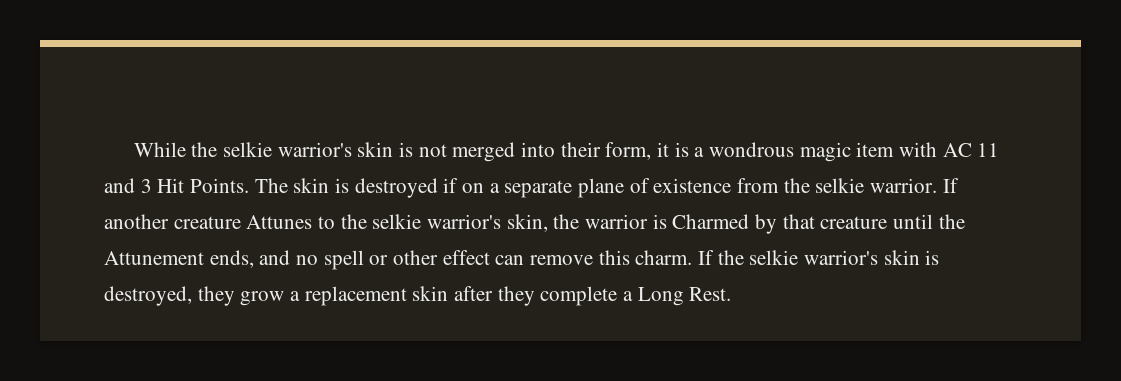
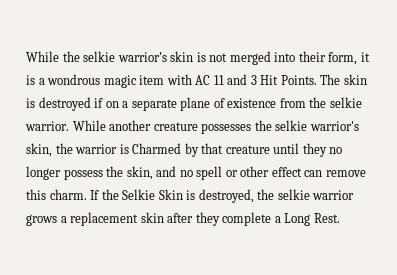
- If another creature Attunes to the selkie warrior's skin, the warrior is Charmed by that creature until the Attunement ends, and no spell or other effect can remove this charm.
+ While another creature possesses the selkie warrior's skin, the warrior is Charmed by that creature until they no longer possess the skin, and no spell or other effect can remove this charm.
- If the selkie warrior's skin is destroyed, they grow a replacement skin after they complete a Long Rest.
+ If the Selkie Skin is destroyed, the selkie warrior grows a replacement skin after they complete a Long Rest.

